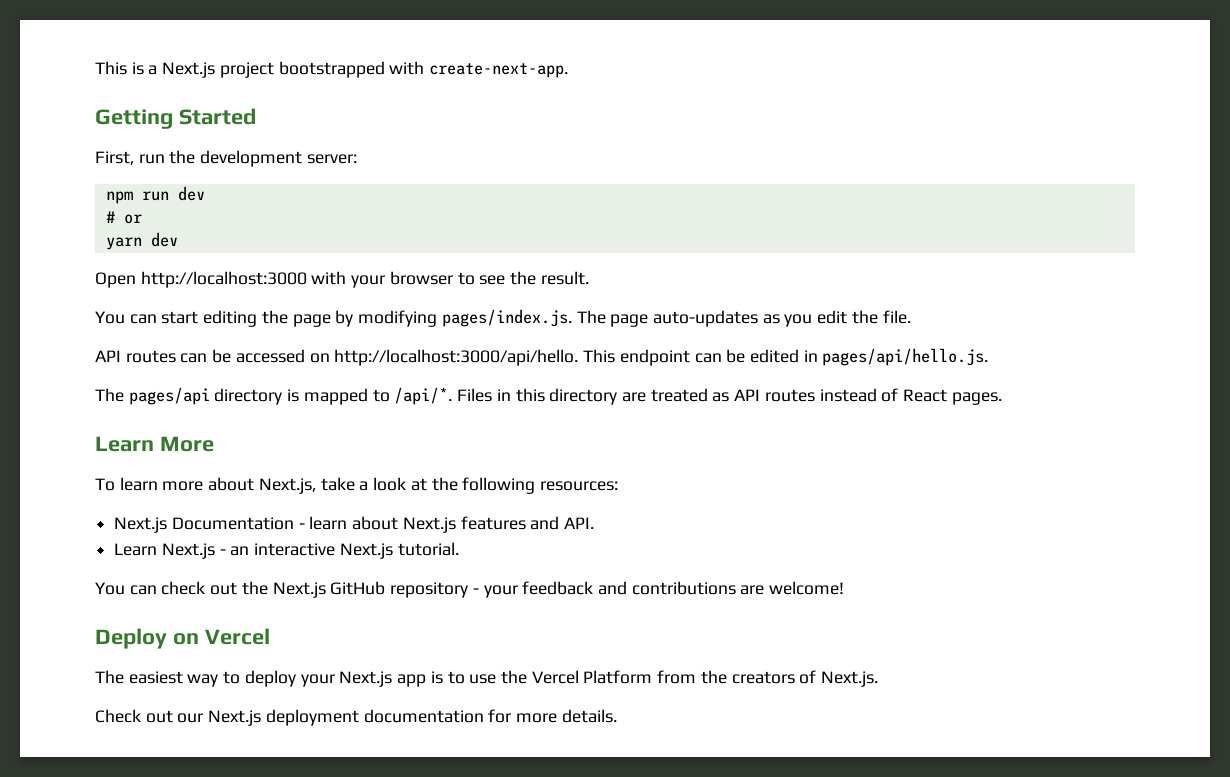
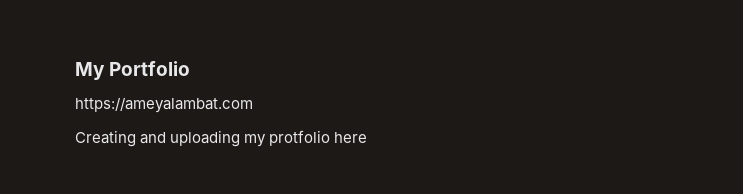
- This is a Next.js project bootstrapped with create-next-app.
- Getting Started
- First, run the development server:
- npm run dev
- # or
- yarn dev
- Open http://localhost:3000 with your browser to see the result.
- You can start editing the page by modifying pages/index.js. The page auto-updates as you edit the file.
- API routes can be accessed on http://localhost:3000/api/hello. This endpoint can be edited in pages/api/hello.js.
- The pages/api directory is mapped to /api/*. Files in this directory are treated as API routes instead of React pages.
- Learn More
- To learn more about Next.js, take a look at the following resources:
- Next.js Documentation - learn about Next.js features and API.
- Learn Next.js - an interactive Next.js tutorial.
- You can check out the Next.js GitHub repository - your feedback and contributions are welcome!
- Deploy on Vercel
- The easiest way to deploy your Next.js app is to use the Vercel Platform from the creators of Next.js.
- Check out our Next.js deployment documentation for more details.
+ My Portfolio
+ https://ameyalambat.com
+ Creating and uploading my protfolio here

